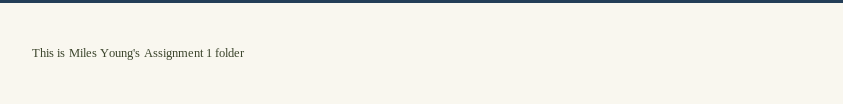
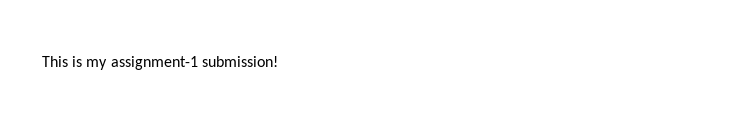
- This is Miles Young's Assignment 1 folder
+ This is my assignment-1 submission!

